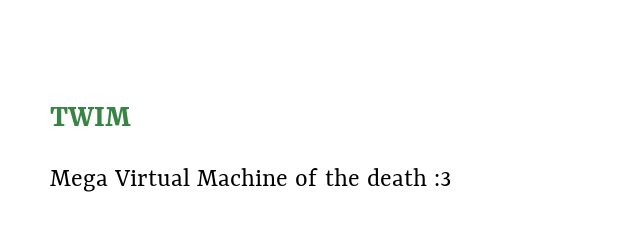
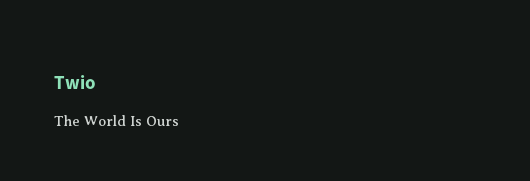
- TWIM
- Mega Virtual Machine of the death :3
+ Twio
+ The World Is Ours

